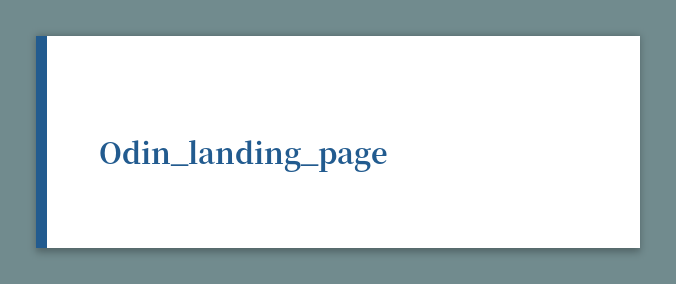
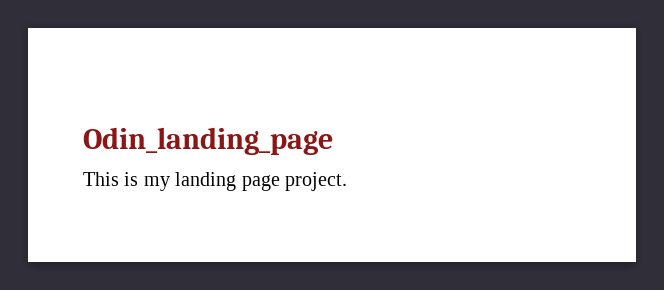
+ This is my landing page project.

